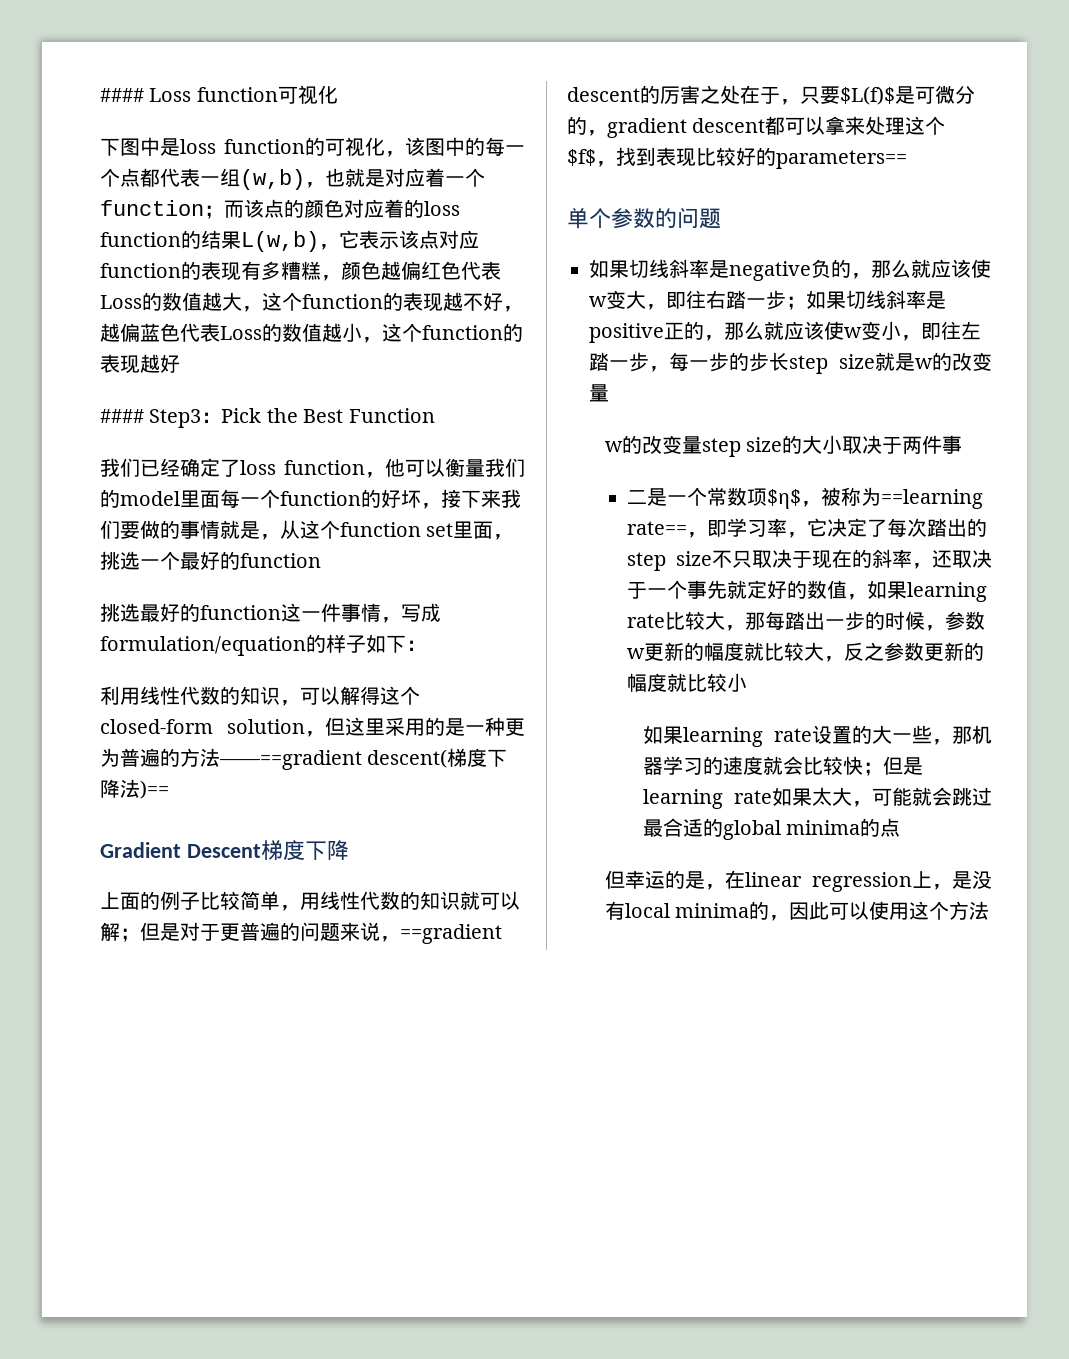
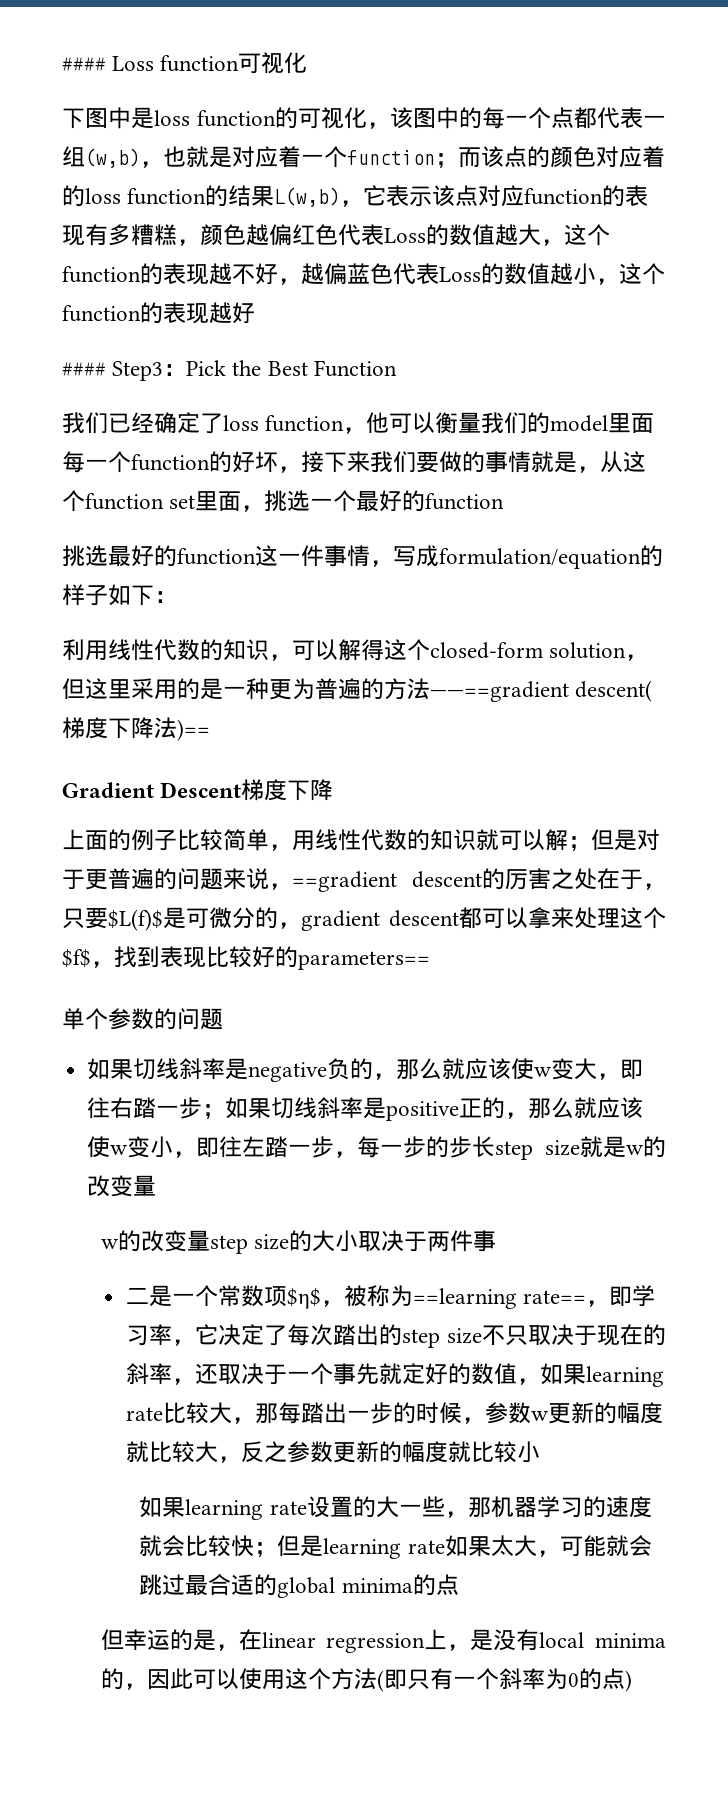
- 但幸运的是，在linear regression上，是没有local minima的，因此可以使用这个方法
+ 但幸运的是，在linear regression上，是没有local minima的，因此可以使用这个方法(即只有一个斜率为0的点)

